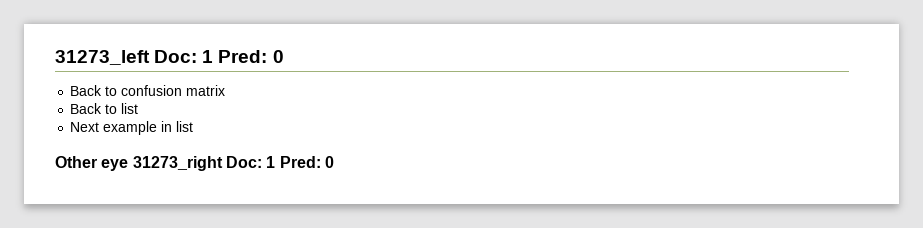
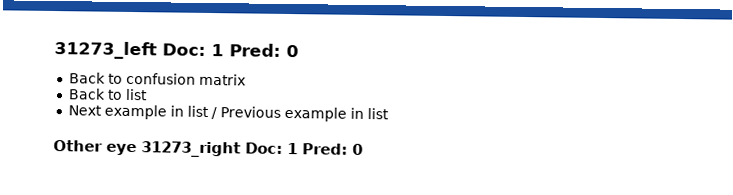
- Next example in list
+ Next example in list / Previous example in list

